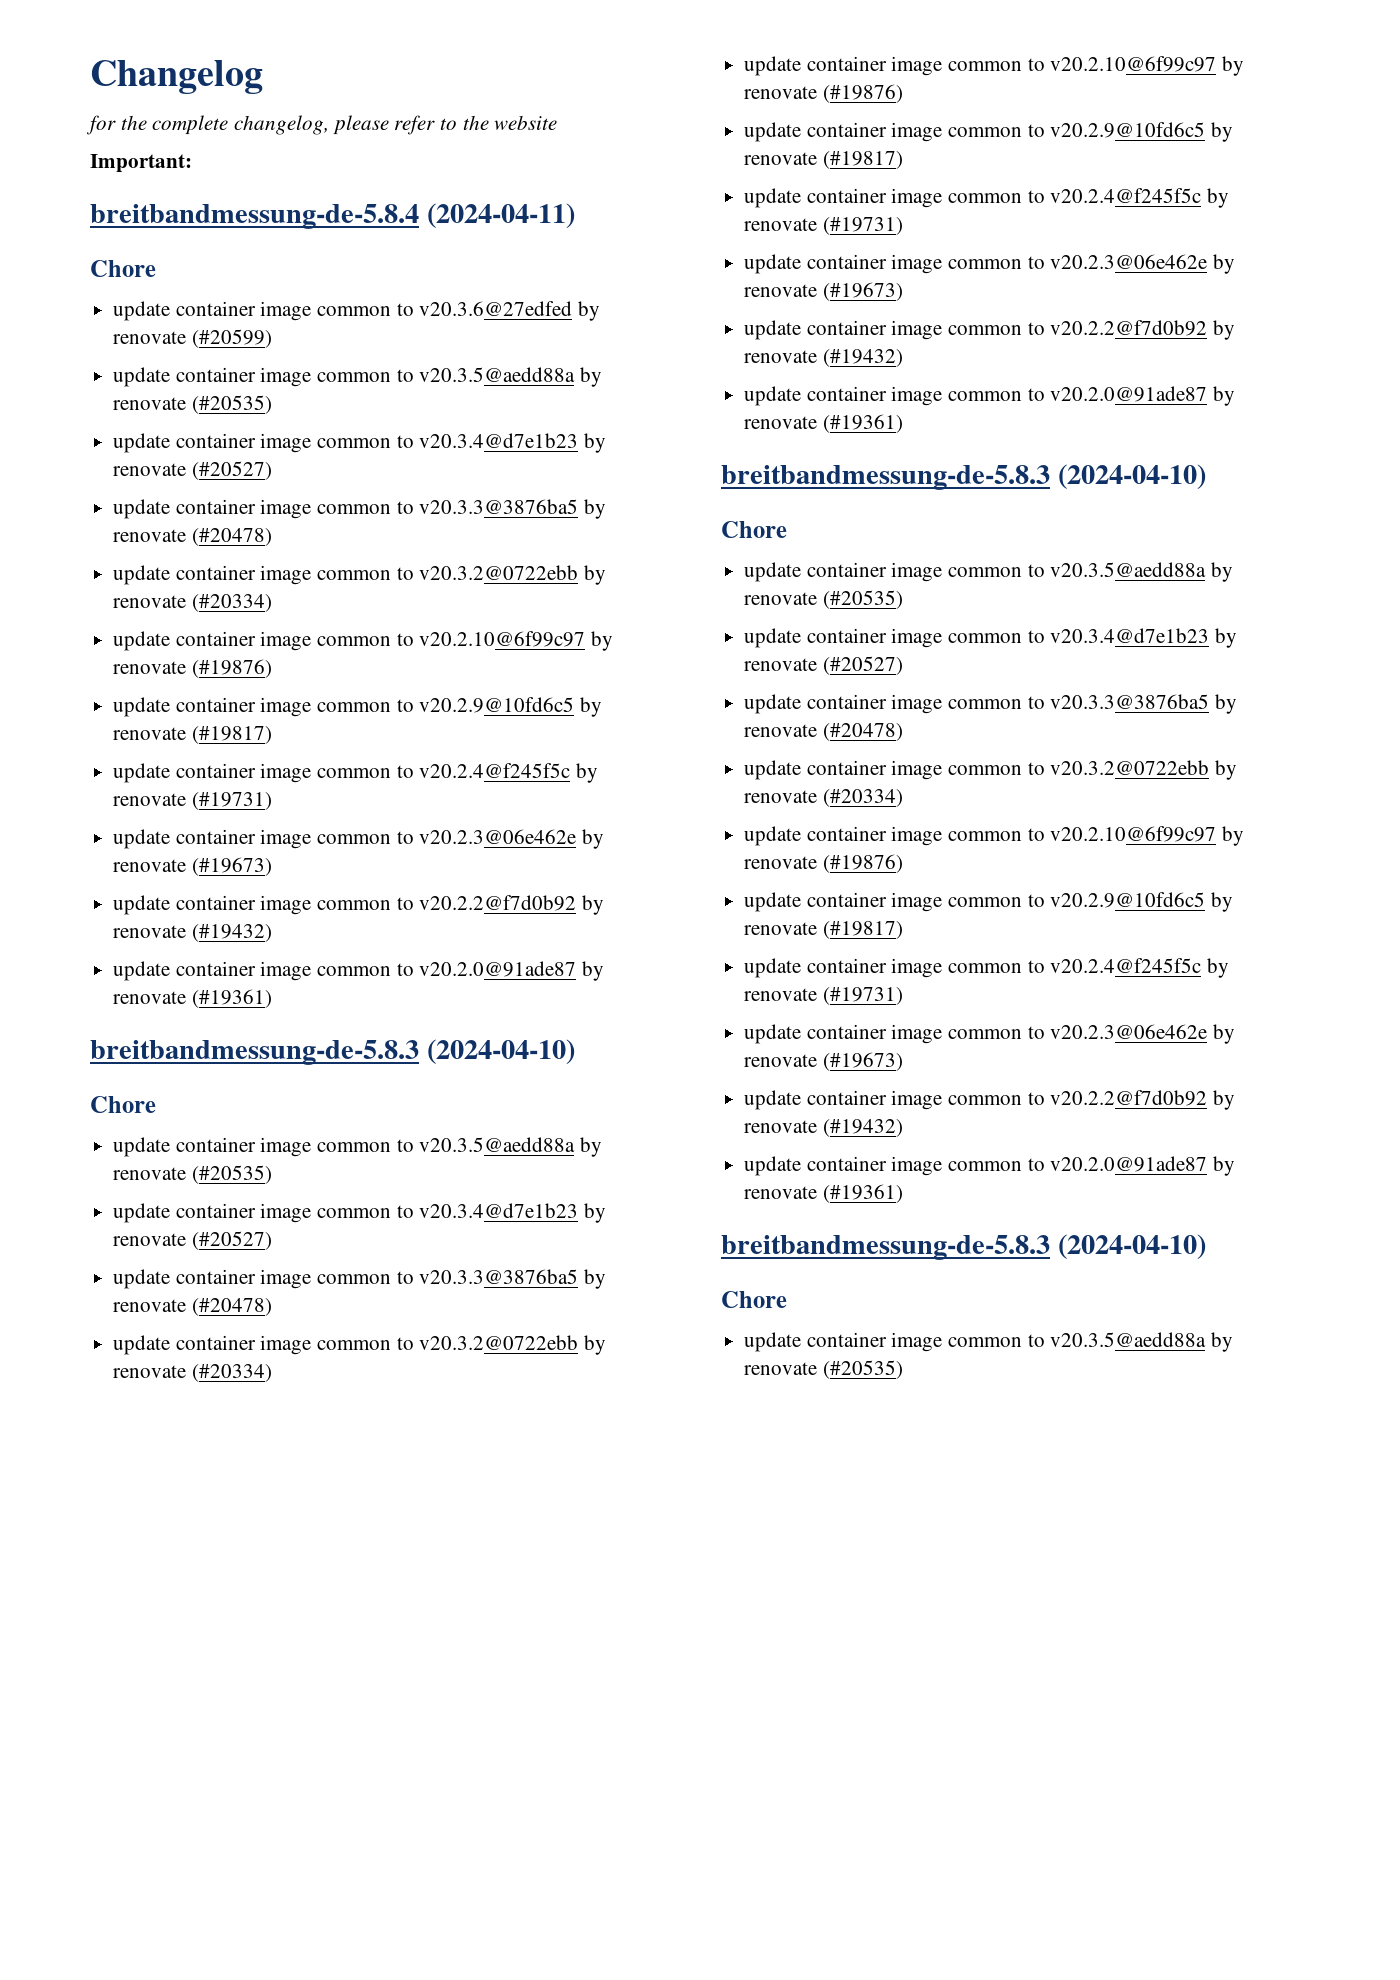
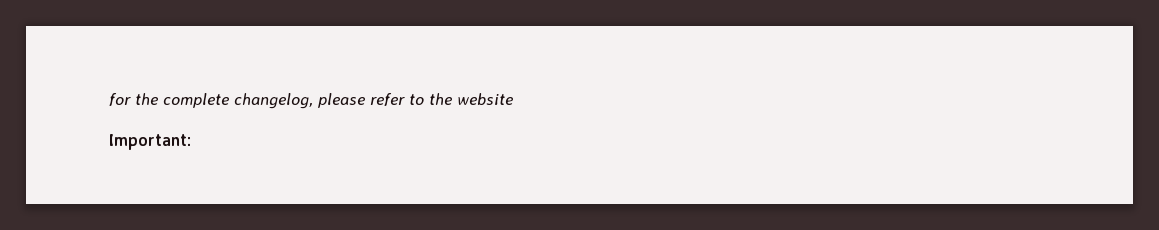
- Changelog
- breitbandmessung-de-5.8.4 (2024-04-11)
- Chore
- update container image common to v20.3.6@27edfed by renovate (#20599)
- update container image common to v20.3.5@aedd88a by renovate (#20535)
- update container image common to v20.3.4@d7e1b23 by renovate (#20527)
- update container image common to v20.3.3@3876ba5 by renovate (#20478)
- update container image common to v20.3.2@0722ebb by renovate (#20334)
- update container image common to v20.2.10@6f99c97 by renovate (#19876)
- update container image common to v20.2.9@10fd6c5 by renovate (#19817)
- update container image common to v20.2.4@f245f5c by renovate (#19731)
- update container image common to v20.2.3@06e462e by renovate (#19673)
- update container image common to v20.2.2@f7d0b92 by renovate (#19432)
- update container image common to v20.2.0@91ade87 by renovate (#19361)
- breitbandmessung-de-5.8.3 (2024-04-10)
- Chore
- update container image common to v20.3.5@aedd88a by renovate (#20535)
- update container image common to v20.3.4@d7e1b23 by renovate (#20527)
- update container image common to v20.3.3@3876ba5 by renovate (#20478)
- update container image common to v20.3.2@0722ebb by renovate (#20334)
- update container image common to v20.2.10@6f99c97 by renovate (#19876)
- update container image common to v20.2.9@10fd6c5 by renovate (#19817)
- update container image common to v20.2.4@f245f5c by renovate (#19731)
- update container image common to v20.2.3@06e462e by renovate (#19673)
- update container image common to v20.2.2@f7d0b92 by renovate (#19432)
- update container image common to v20.2.0@91ade87 by renovate (#19361)
- breitbandmessung-de-5.8.3 (2024-04-10)
- Chore
- update container image common to v20.3.5@aedd88a by renovate (#20535)
- update container image common to v20.3.4@d7e1b23 by renovate (#20527)
- update container image common to v20.3.3@3876ba5 by renovate (#20478)
- update container image common to v20.3.2@0722ebb by renovate (#20334)
- update container image common to v20.2.10@6f99c97 by renovate (#19876)
- update container image common to v20.2.9@10fd6c5 by renovate (#19817)
- update container image common to v20.2.4@f245f5c by renovate (#19731)
- update container image common to v20.2.3@06e462e by renovate (#19673)
- update container image common to v20.2.2@f7d0b92 by renovate (#19432)
- update container image common to v20.2.0@91ade87 by renovate (#19361)
- breitbandmessung-de-5.8.3 (2024-04-10)
- Chore
- update container image common to v20.3.5@aedd88a by renovate (#20535)

